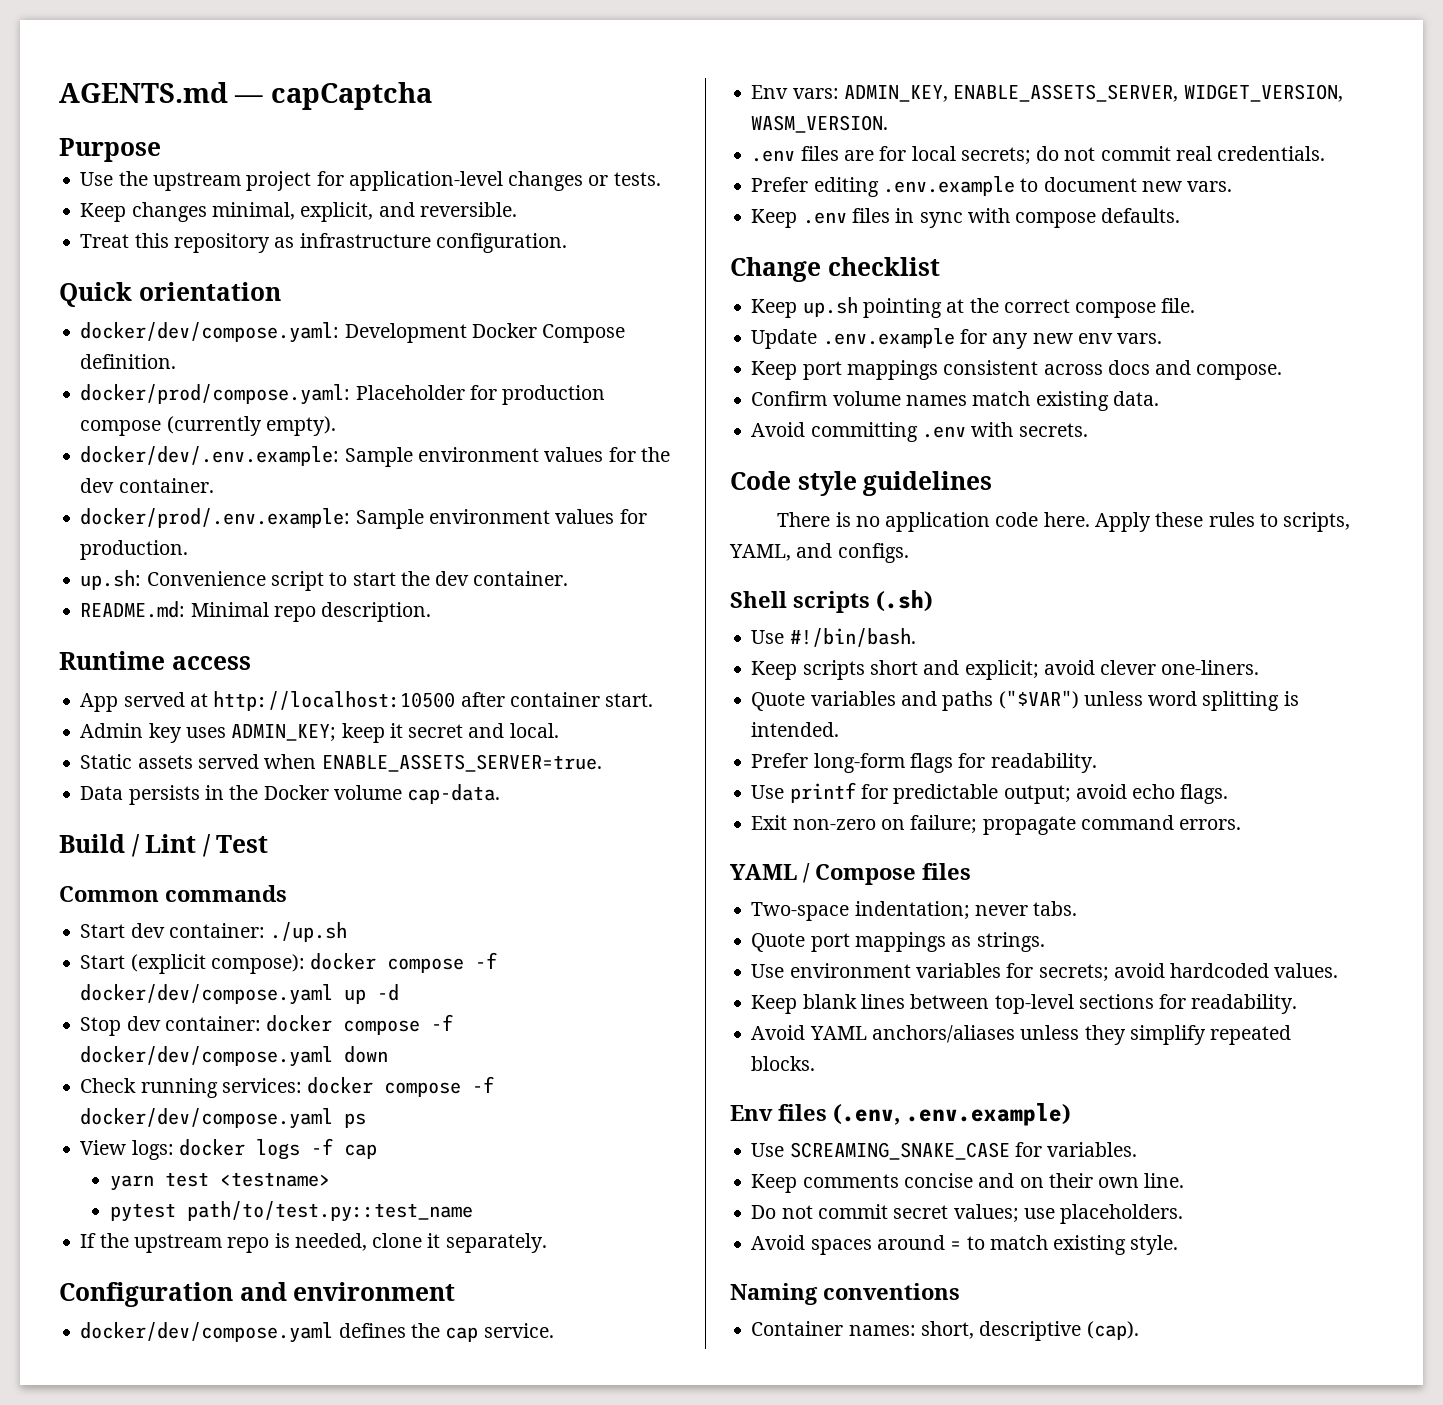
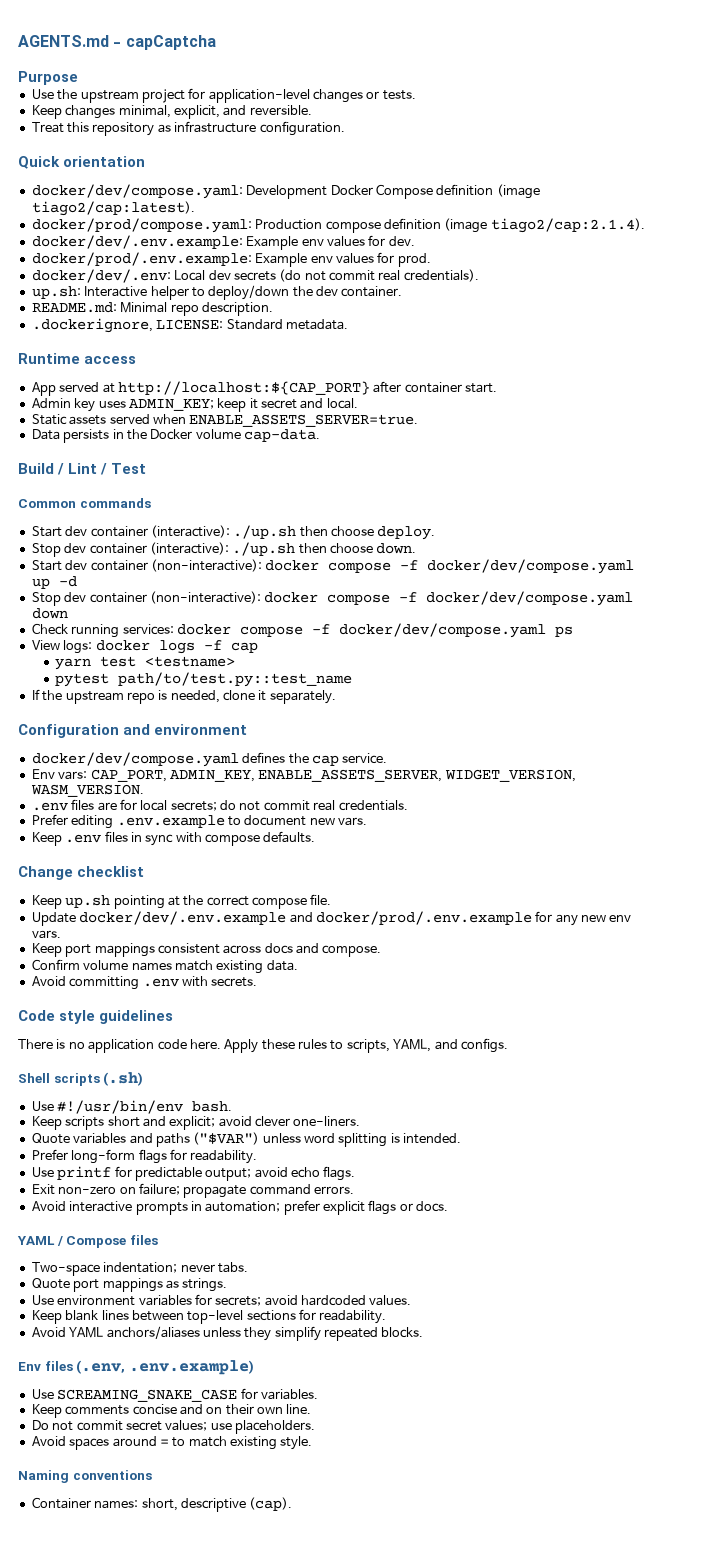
- AGENTS.md — capCaptcha
+ AGENTS.md - capCaptcha
- docker/dev/compose.yaml: Development Docker Compose definition.
- docker/prod/compose.yaml: Placeholder for production compose (currently empty).
- docker/dev/.env.example: Sample environment values for the dev container.
- docker/prod/.env.example: Sample environment values for production.
- up.sh: Convenience script to start the dev container.
+ docker/dev/compose.yaml: Development Docker Compose definition (image tiago2/cap:latest).
+ docker/prod/compose.yaml: Production compose definition (image tiago2/cap:2.1.4).
+ docker/dev/.env.example: Example env values for dev.
+ docker/prod/.env.example: Example env values for prod.
+ docker/dev/.env: Local dev secrets (do not commit real credentials).
+ up.sh: Interactive helper to deploy/down the dev container.
+ .dockerignore, LICENSE: Standard metadata.
- App served at http://localhost:10500 after container start.
+ App served at http://localhost:${CAP_PORT} after container start.
- Start dev container: ./up.sh
- Start (explicit compose): docker compose -f docker/dev/compose.yaml up -d
+ Start dev container (interactive): ./up.sh then choose deploy.
+ Stop dev container (interactive): ./up.sh then choose down.
+ Start dev container (non-interactive): docker compose -f docker/dev/compose.yaml up -d
- Stop dev container: docker compose -f docker/dev/compose.yaml down
+ Stop dev container (non-interactive): docker compose -f docker/dev/compose.yaml down
- Env vars: ADMIN_KEY, ENABLE_ASSETS_SERVER, WIDGET_VERSION, WASM_VERSION.
+ Env vars: CAP_PORT, ADMIN_KEY, ENABLE_ASSETS_SERVER, WIDGET_VERSION, WASM_VERSION.
- Update .env.example for any new env vars.
+ Update docker/dev/.env.example and docker/prod/.env.example for any new env vars.
- Use #!/bin/bash.
+ Use #!/usr/bin/env bash.
+ Avoid interactive prompts in automation; prefer explicit flags or docs.

